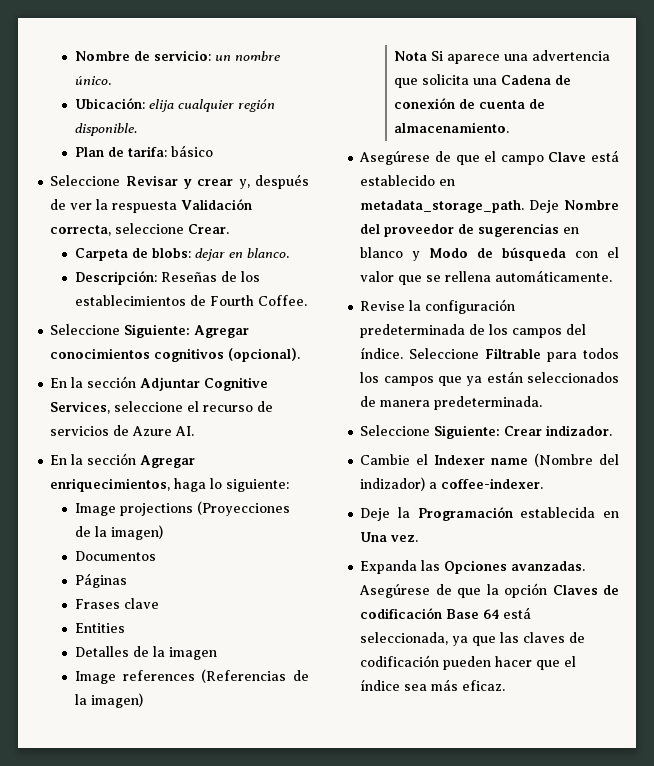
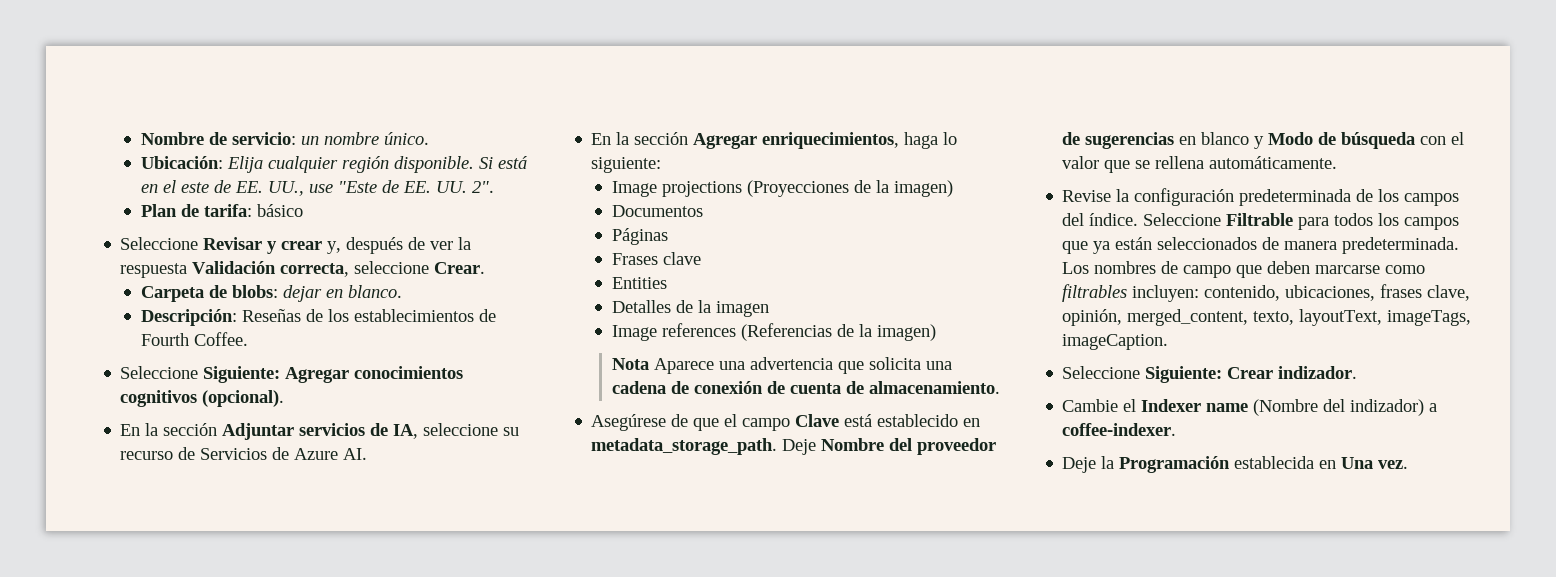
- Ubicación: elija cualquier región disponible.
+ Ubicación: Elija cualquier región disponible. Si está en el este de EE. UU., use "Este de EE. UU. 2".
- En la sección Adjuntar Cognitive Services, seleccione el recurso de servicios de Azure AI.
+ En la sección Adjuntar servicios de IA, seleccione su recurso de Servicios de Azure AI.
- Nota Si aparece una advertencia que solicita una Cadena de conexión de cuenta de almacenamiento.
+ Nota Aparece una advertencia que solicita una cadena de conexión de cuenta de almacenamiento.
+ Los nombres de campo que deben marcarse como filtrables incluyen: contenido, ubicaciones, frases clave, opinión, merged_content, texto, layoutText, imageTags, imageCaption.
- Expanda las Opciones avanzadas. Asegúrese de que la opción Claves de codificación Base 64 está seleccionada, ya que las claves de codificación pueden hacer que el índice sea más eficaz.

